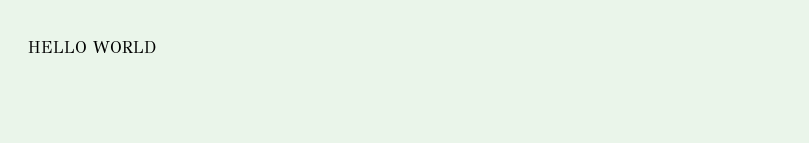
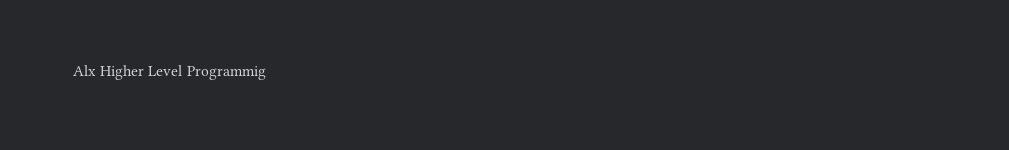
- HELLO WORLD
+ Alx Higher Level Programmig

